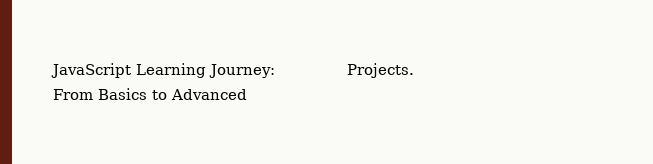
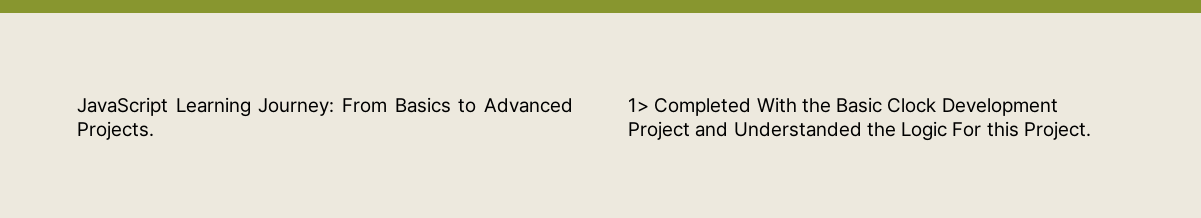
+ 1> Completed With the Basic Clock Development Project and Understanded the Logic For this Project.

